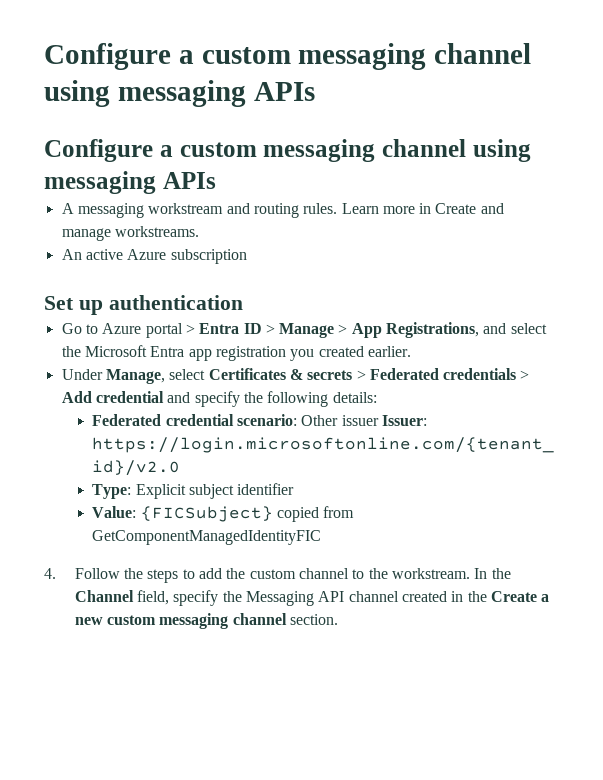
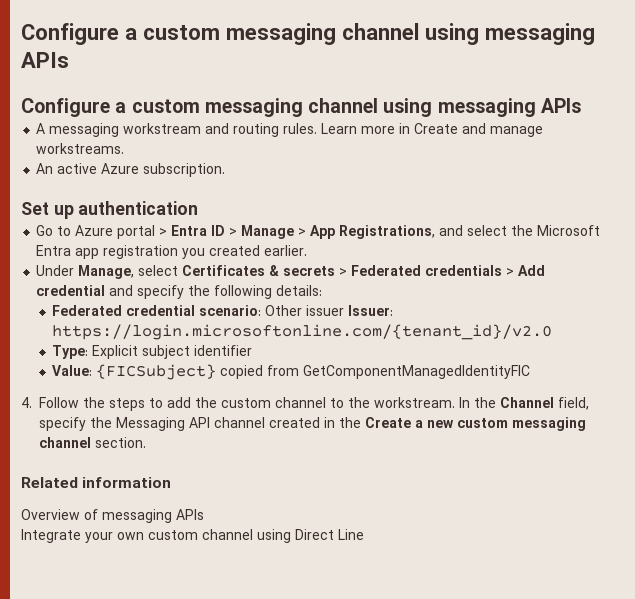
- An active Azure subscription
+ An active Azure subscription.
+ Related information
+ Overview of messaging APIs
+ Integrate your own custom channel using Direct Line

